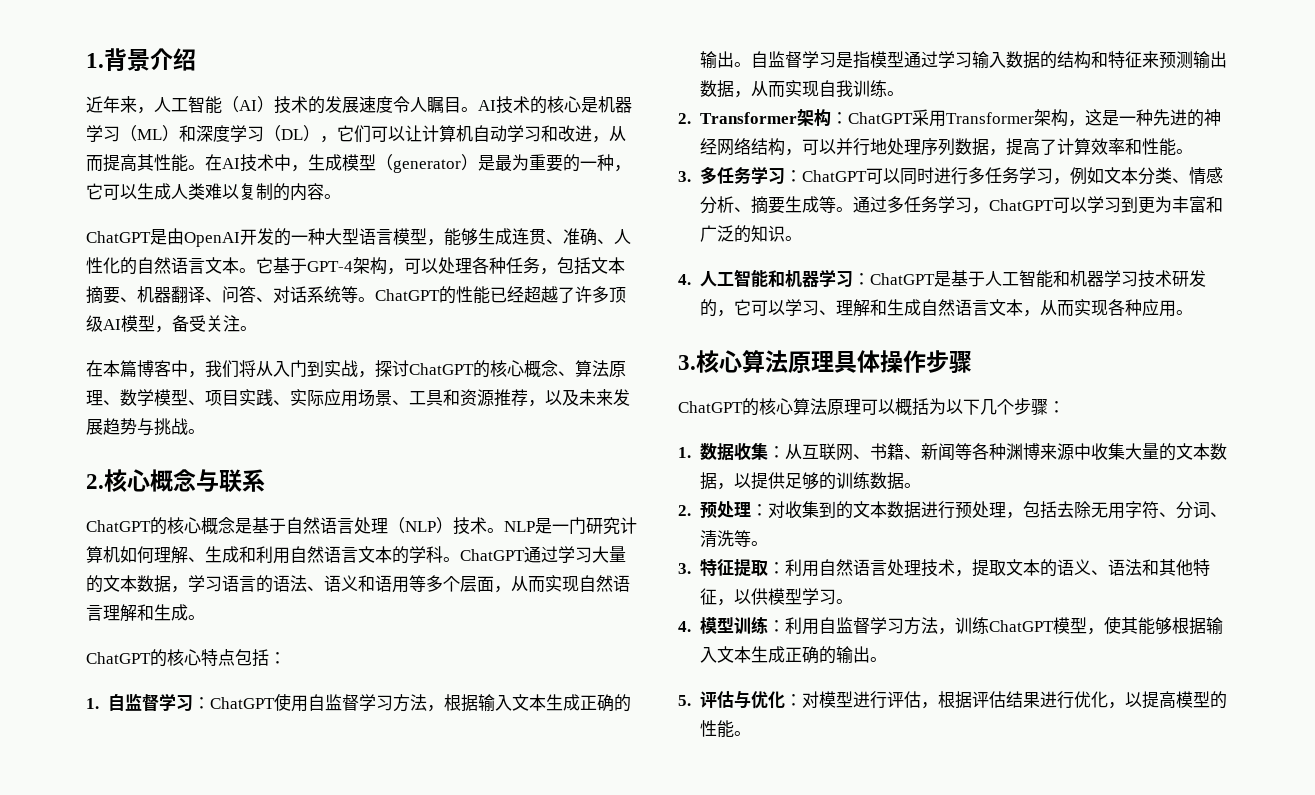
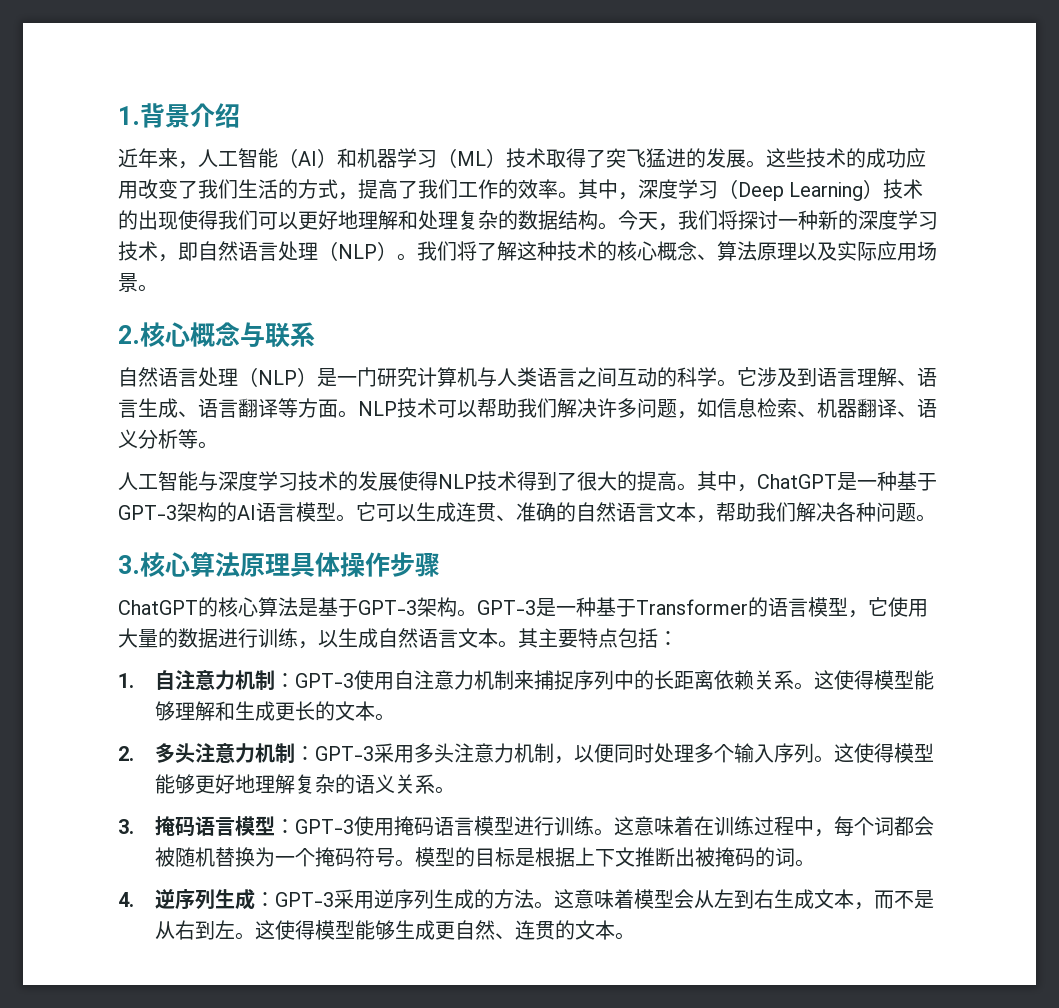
- 近年来，人工智能（AI）技术的发展速度令人瞩目。AI技术的核心是机器学习（ML）和深度学习（DL），它们可以让计算机自动学习和改进，从而提高其性能。在AI技术中，生成模型（generator）是最为重要的一种，它可以生成人类难以复制的内容。
- ChatGPT是由OpenAI开发的一种大型语言模型，能够生成连贯、准确、人性化的自然语言文本。它基于GPT-4架构，可以处理各种任务，包括文本摘要、机器翻译、问答、对话系统等。ChatGPT的性能已经超越了许多顶级AI模型，备受关注。
- 在本篇博客中，我们将从入门到实战，探讨ChatGPT的核心概念、算法原理、数学模型、项目实践、实际应用场景、工具和资源推荐，以及未来发展趋势与挑战。
+ 近年来，人工智能（AI）和机器学习（ML）技术取得了突飞猛进的发展。这些技术的成功应用改变了我们生活的方式，提高了我们工作的效率。其中，深度学习（Deep Learning）技术的出现使得我们可以更好地理解和处理复杂的数据结构。今天，我们将探讨一种新的深度学习技术，即自然语言处理（NLP）。我们将了解这种技术的核心概念、算法原理以及实际应用场景。
- ChatGPT的核心概念是基于自然语言处理（NLP）技术。NLP是一门研究计算机如何理解、生成和利用自然语言文本的学科。ChatGPT通过学习大量的文本数据，学习语言的语法、语义和语用等多个层面，从而实现自然语言理解和生成。
- ChatGPT的核心特点包括：
- 1.自监督学习：ChatGPT使用自监督学习方法，根据输入文本生成正确的输出。自监督学习是指模型通过学习输入数据的结构和特征来预测输出数据，从而实现自我训练。
- 2. Transformer架构：ChatGPT采用Transformer架构，这是一种先进的神经网络结构，可以并行地处理序列数据，提高了计算效率和性能。
- 3.多任务学习：ChatGPT可以同时进行多任务学习，例如文本分类、情感分析、摘要生成等。通过多任务学习，ChatGPT可以学习到更为丰富和广泛的知识。
- 4.人工智能和机器学习：ChatGPT是基于人工智能和机器学习技术研发的，它可以学习、理解和生成自然语言文本，从而实现各种应用。
+ 自然语言处理（NLP）是一门研究计算机与人类语言之间互动的科学。它涉及到语言理解、语言生成、语言翻译等方面。NLP技术可以帮助我们解决许多问题，如信息检索、机器翻译、语义分析等。
+ 人工智能与深度学习技术的发展使得NLP技术得到了很大的提高。其中，ChatGPT是一种基于GPT-3架构的AI语言模型。它可以生成连贯、准确的自然语言文本，帮助我们解决各种问题。
- ChatGPT的核心算法原理可以概括为以下几个步骤：
- 1.数据收集：从互联网、书籍、新闻等各种渊博来源中收集大量的文本数据，以提供足够的训练数据。
- 2.预处理：对收集到的文本数据进行预处理，包括去除无用字符、分词、清洗等。
- 3.特征提取：利用自然语言处理技术，提取文本的语义、语法和其他特征，以供模型学习。
- 4.模型训练：利用自监督学习方法，训练ChatGPT模型，使其能够根据输入文本生成正确的输出。
- 5.评估与优化：对模型进行评估，根据评估结果进行优化，以提高模型的性能。
+ ChatGPT的核心算法是基于GPT-3架构。GPT-3是一种基于Transformer的语言模型，它使用大量的数据进行训练，以生成自然语言文本。其主要特点包括：
+ 1.自注意力机制：GPT-3使用自注意力机制来捕捉序列中的长距离依赖关系。这使得模型能够理解和生成更长的文本。
+ 2.多头注意力机制：GPT-3采用多头注意力机制，以便同时处理多个输入序列。这使得模型能够更好地理解复杂的语义关系。
+ 3.掩码语言模型：GPT-3使用掩码语言模型进行训练。这意味着在训练过程中，每个词都会被随机替换为一个掩码符号。模型的目标是根据上下文推断出被掩码的词。
+ 4.逆序列生成：GPT-3采用逆序列生成的方法。这意味着模型会从左到右生成文本，而不是从右到左。这使得模型能够生成更自然、连贯的文本。

